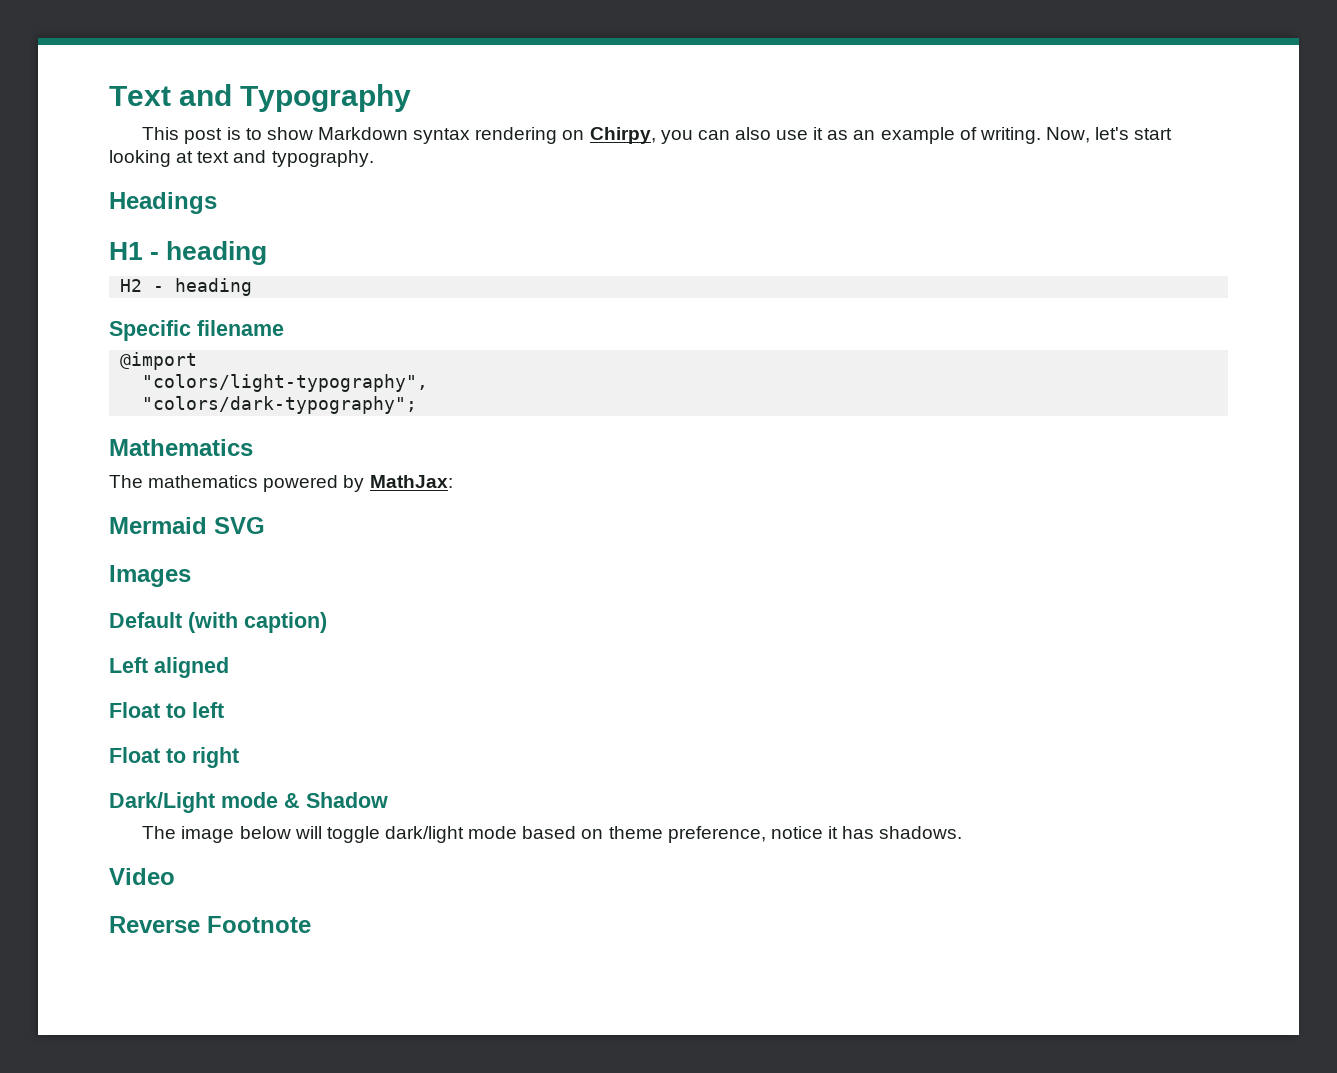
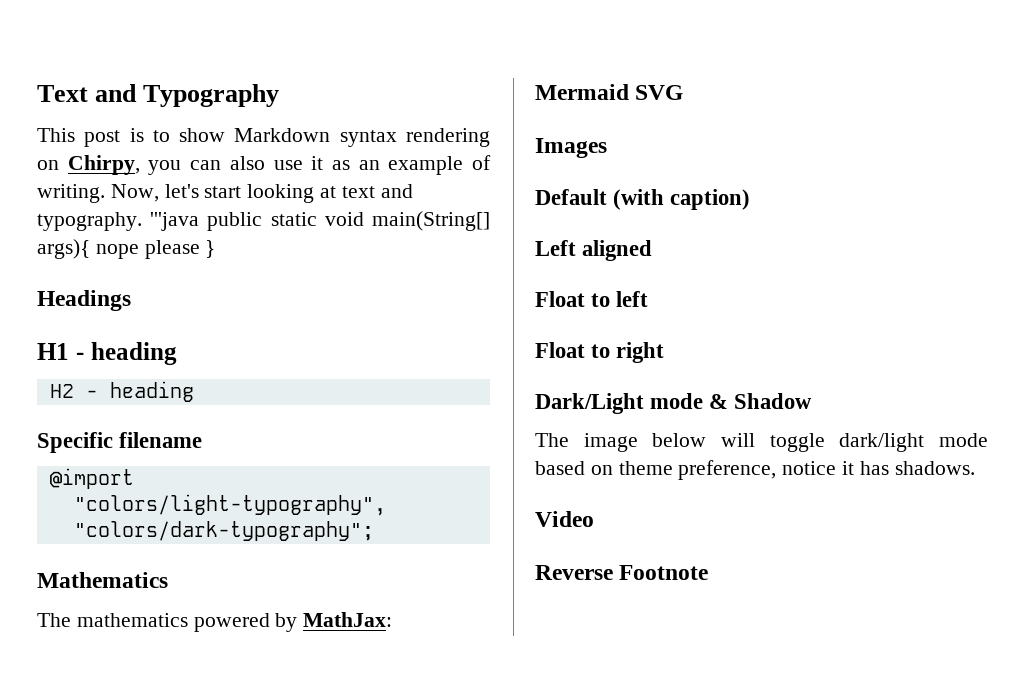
+ '''java public static void main(String[] args){ nope please }

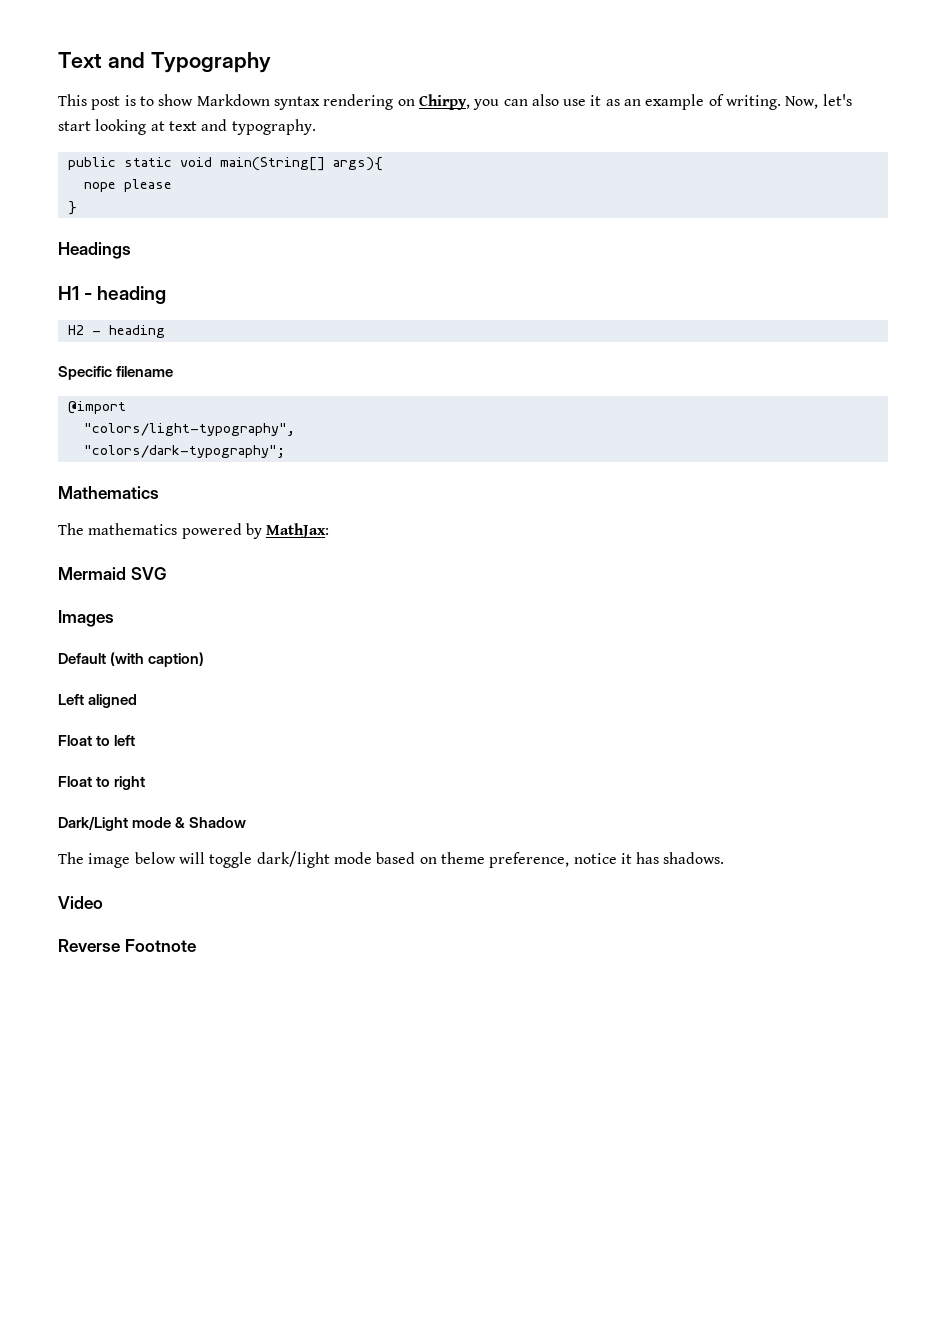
- Now, let's start looking at text and typography. '''java public static void main(String[] args){ nope please }
+ Now, let's start looking at text and typography.
+ public static void main(String[] args){
+ nope please
+ }

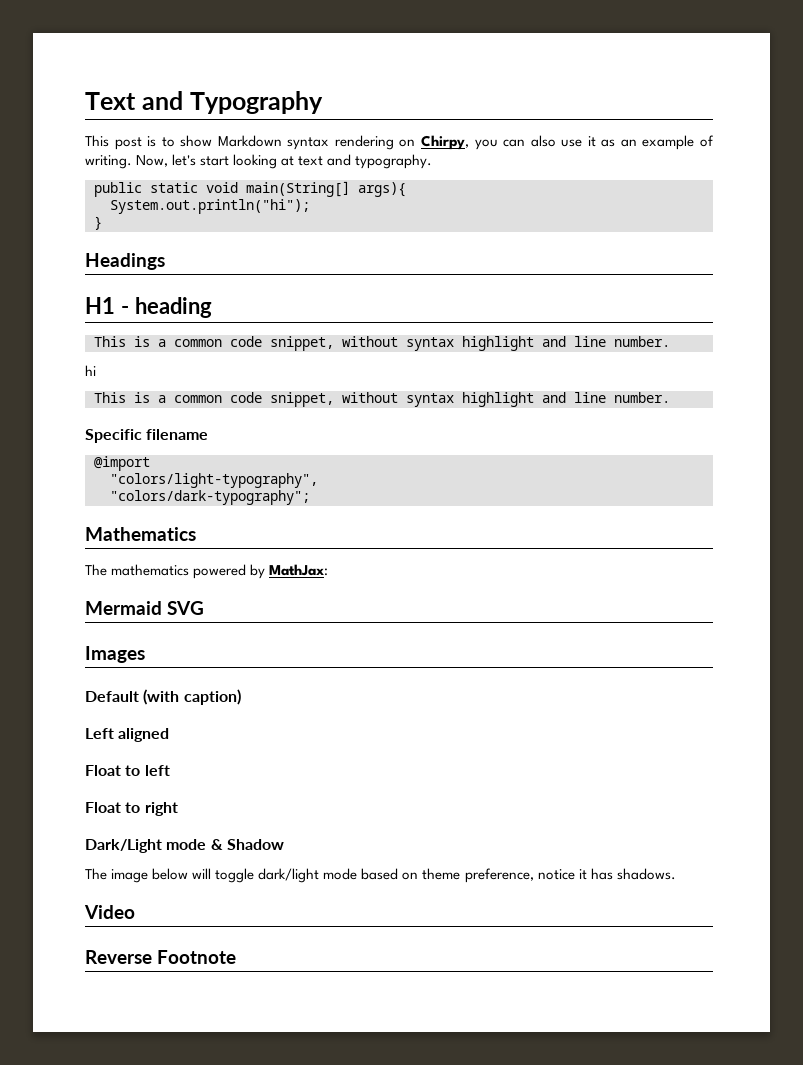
- nope please
+ System.out.println("hi");
  H1 - heading
- H2 - heading
+ This is a common code snippet, without syntax highlight and line number.
+ hi
+ This is a common code snippet, without syntax highlight and line number.

